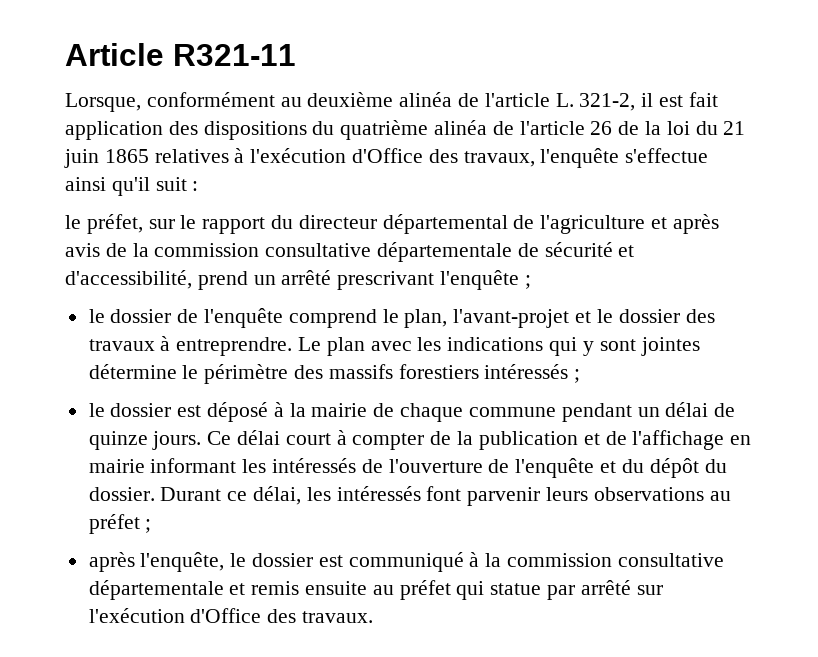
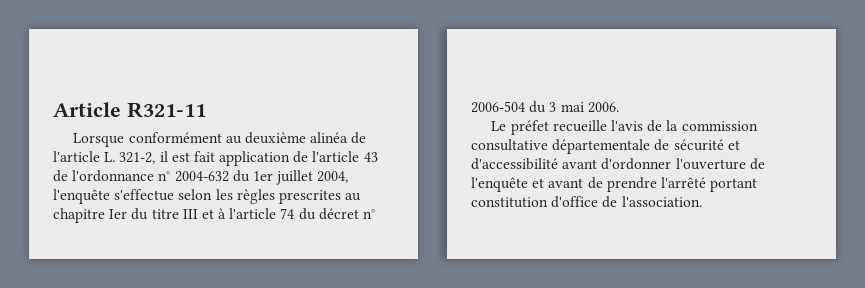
- Lorsque, conformément au deuxième alinéa de l'article L. 321-2, il est fait application des dispositions du quatrième alinéa de l'article 26 de la loi du 21 juin 1865 relatives à l'exécution d'Office des travaux, l'enquête s'effectue ainsi qu'il suit :
- le préfet, sur le rapport du directeur départemental de l'agriculture et après avis de la commission consultative départementale de sécurité et d'accessibilité, prend un arrêté prescrivant l'enquête ;
- le dossier de l'enquête comprend le plan, l'avant-projet et le dossier des travaux à entreprendre. Le plan avec les indications qui y sont jointes détermine le périmètre des massifs forestiers intéressés ;
- le dossier est déposé à la mairie de chaque commune pendant un délai de quinze jours. Ce délai court à compter de la publication et de l'affichage en mairie informant les intéressés de l'ouverture de l'enquête et du dépôt du dossier. Durant ce délai, les intéressés font parvenir leurs observations au préfet ;
- après l'enquête, le dossier est communiqué à la commission consultative départementale et remis ensuite au préfet qui statue par arrêté sur l'exécution d'Office des travaux.
+ Lorsque conformément au deuxième alinéa de l'article L. 321-2, il est fait application de l'article 43 de l'ordonnance n° 2004-632 du 1er juillet 2004, l'enquête s'effectue selon les règles prescrites au chapitre Ier du titre III et à l'article 74 du décret n° 2006-504 du 3 mai 2006.
+ Le préfet recueille l'avis de la commission consultative départementale de sécurité et d'accessibilité avant d'ordonner l'ouverture de l'enquête et avant de prendre l'arrêté portant constitution d'office de l'association.

